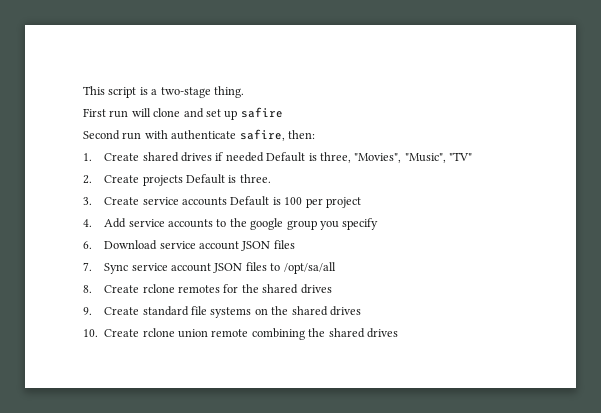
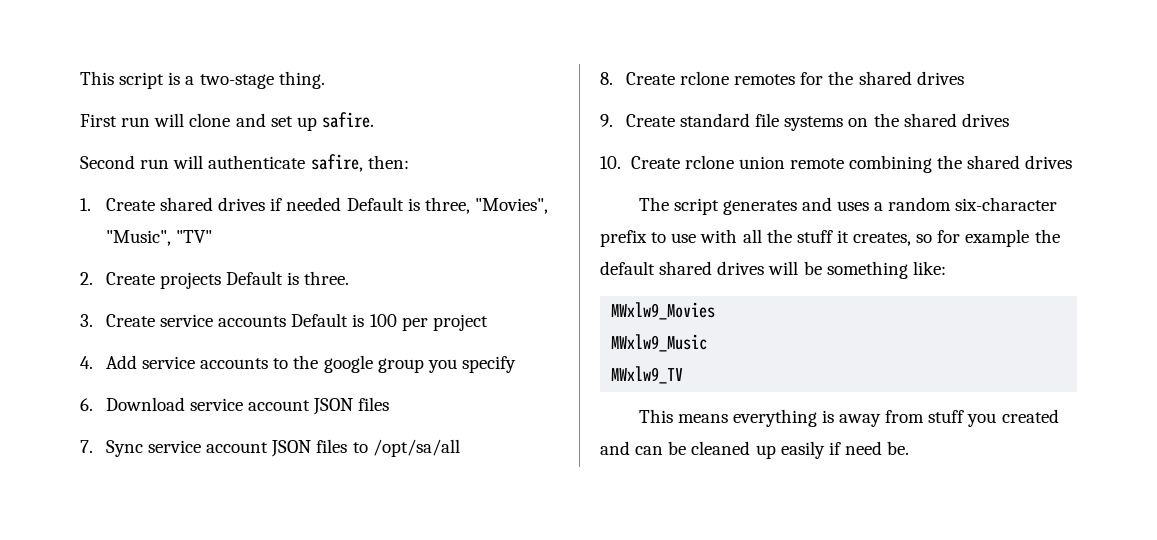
- First run will clone and set up safire
+ First run will clone and set up safire.
- Second run with authenticate safire, then:
+ Second run will authenticate safire, then:
+ The script generates and uses a random six-character prefix to use with all the stuff it creates, so for example the default shared drives will be something like:
+ MWxlw9_Movies
+ MWxlw9_Music
+ MWxlw9_TV
+ This means everything is away from stuff you created and can be cleaned up easily if need be.

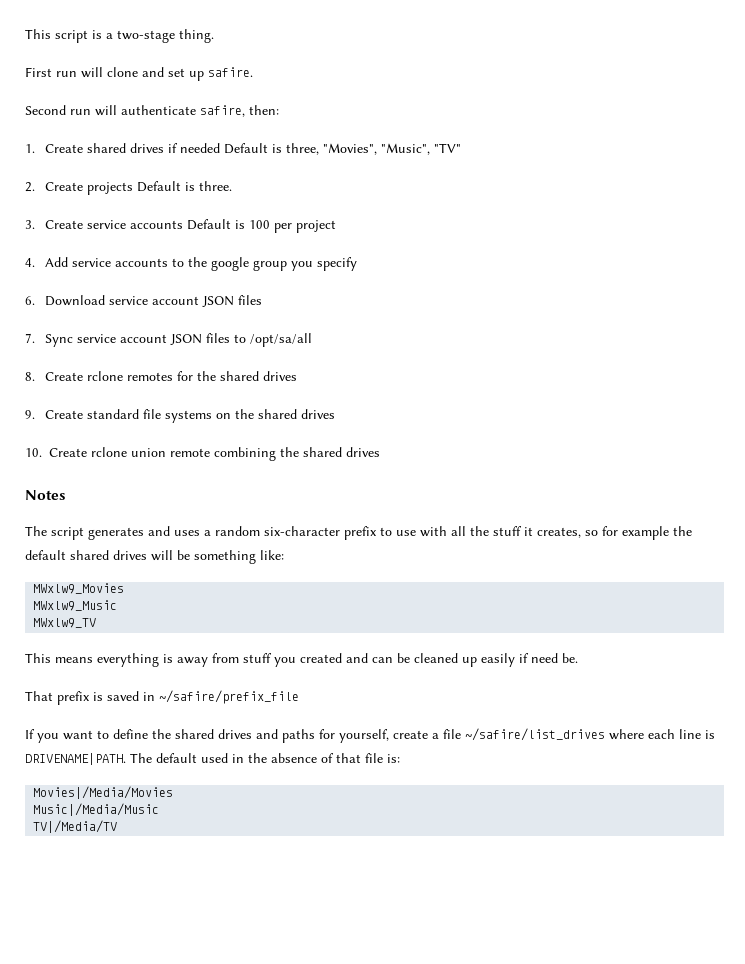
+ Notes
+ That prefix is saved in ~/safire/prefix_file
+ If you want to define the shared drives and paths for yourself, create a file ~/safire/list_drives where each line is DRIVENAME|PATH. The default used in the absence of that file is:
+ Movies|/Media/Movies
+ Music|/Media/Music
+ TV|/Media/TV

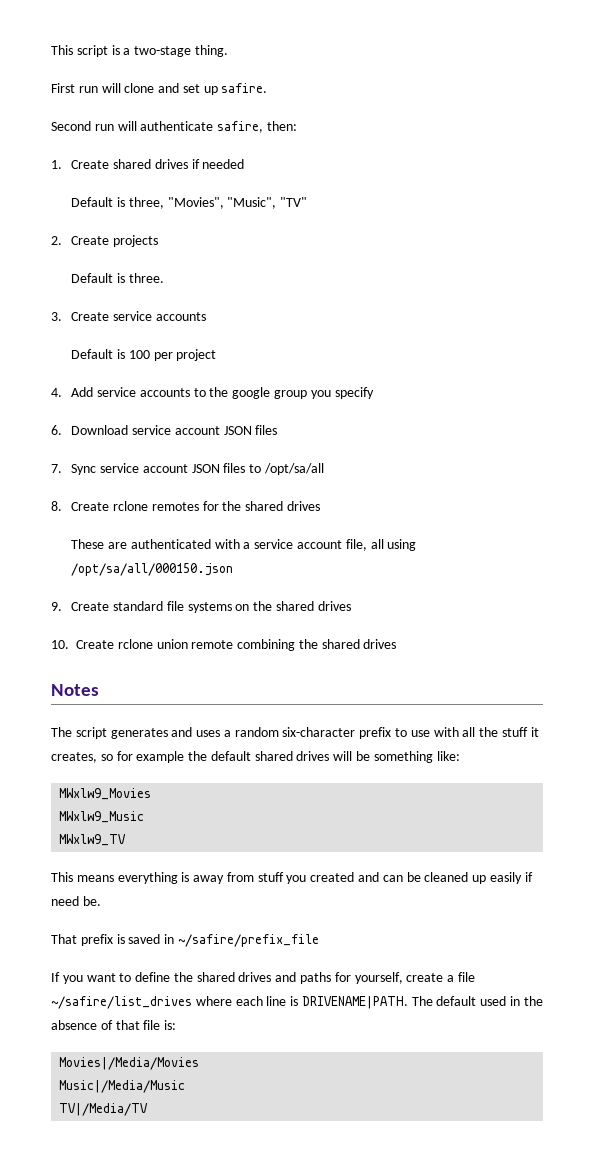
- 1. Create shared drives if needed Default is three, "Movies", "Music", "TV"
+ 1. Create shared drives if needed
+ Default is three, "Movies", "Music", "TV"
- 2. Create projects Default is three.
+ 2. Create projects
+ Default is three.
- 3. Create service accounts Default is 100 per project
+ 3. Create service accounts
+ Default is 100 per project
+ These are authenticated with a service account file, all using /opt/sa/all/000150.json

